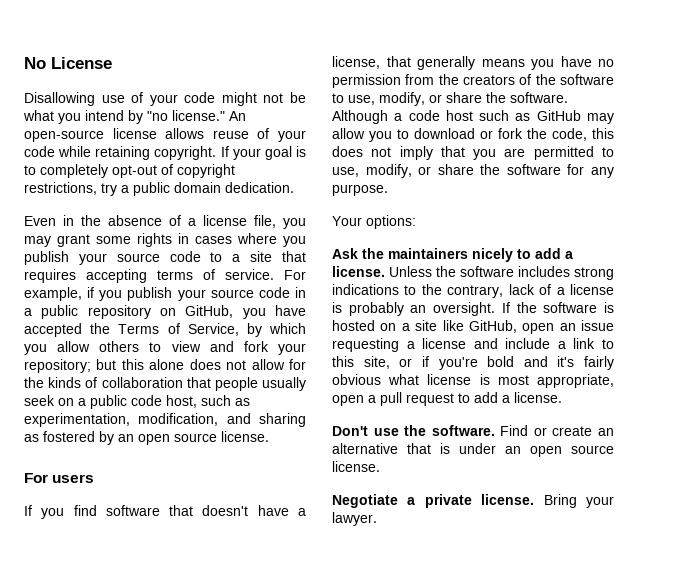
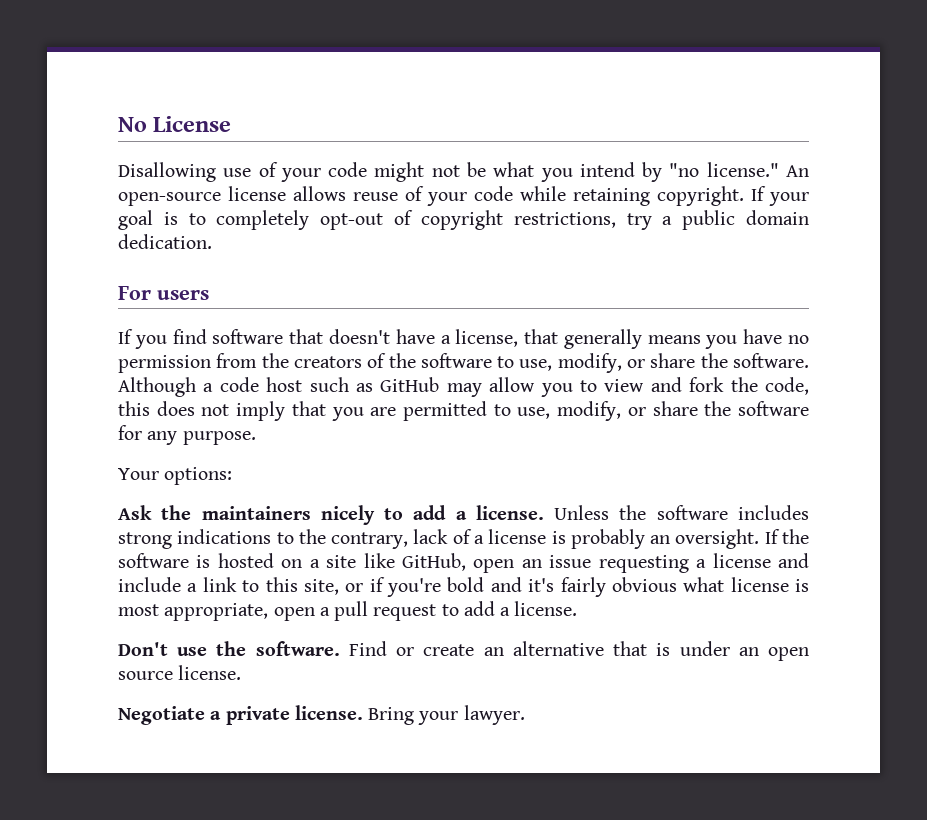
- Even in the absence of a license file, you may grant some rights in cases where you publish your source code to a site that requires accepting terms of service. For example, if you publish your source code in a public repository on GitHub, you have accepted the Terms of Service, by which you allow others to view and fork your repository; but this alone does not allow for the kinds of collaboration that people usually seek on a public code host, such as experimentation, modification, and sharing as fostered by an open source license.
- Although a code host such as GitHub may allow you to download or fork the code, this does not imply that you are permitted to use, modify, or share the software for any purpose.
+ Although a code host such as GitHub may allow you to view and fork the code, this does not imply that you are permitted to use, modify, or share the software for any purpose.

